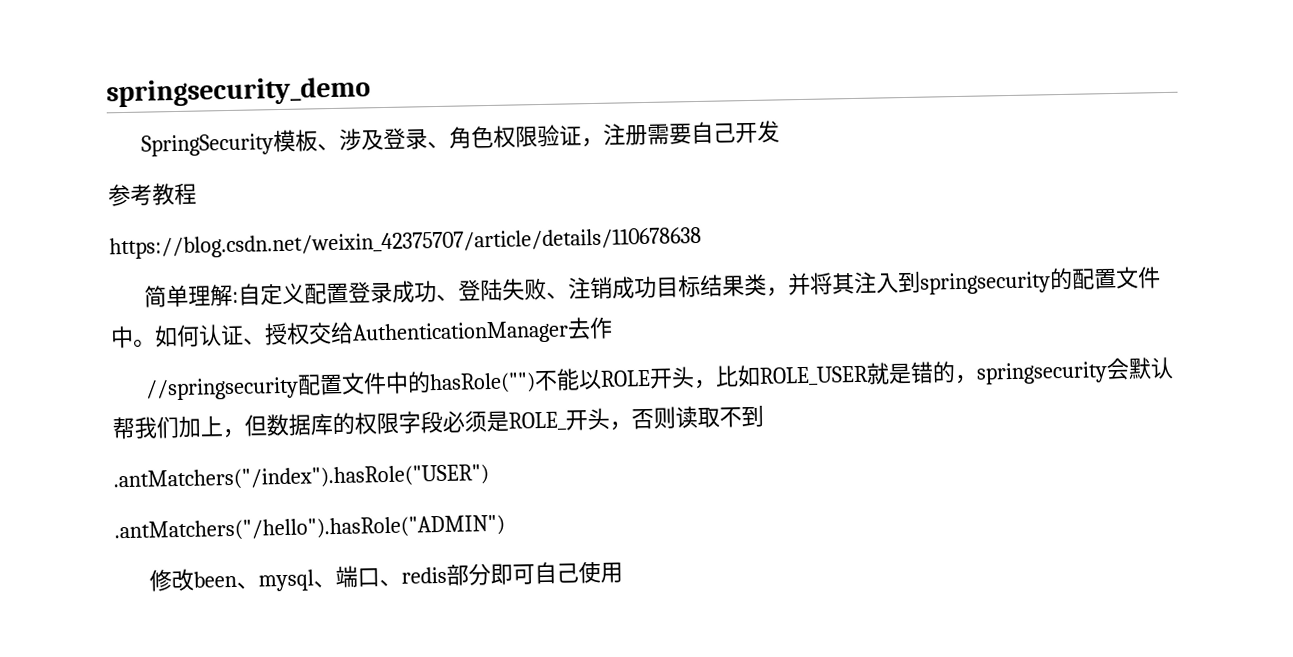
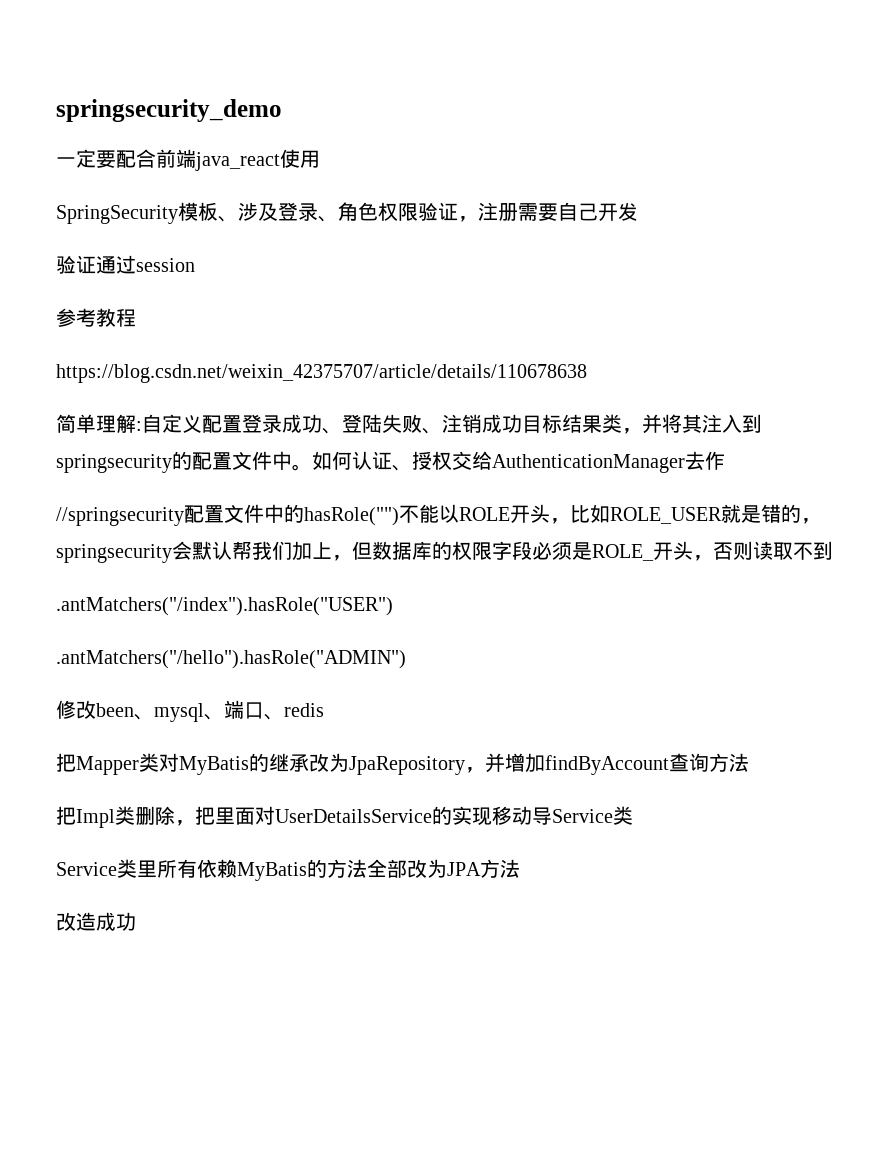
+ 一定要配合前端java_react使用
+ 验证通过session
- 修改been、mysql、端口、redis部分即可自己使用
+ 修改been、mysql、端口、redis
+ 把Mapper类对MyBatis的继承改为JpaRepository，并增加findByAccount查询方法
+ 把Impl类删除，把里面对UserDetailsService的实现移动导Service类
+ Service类里所有依赖MyBatis的方法全部改为JPA方法
+ 改造成功

